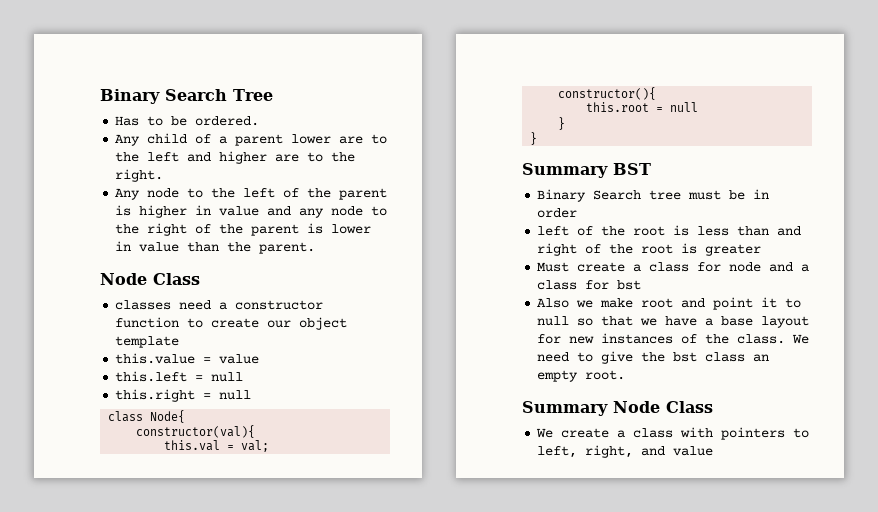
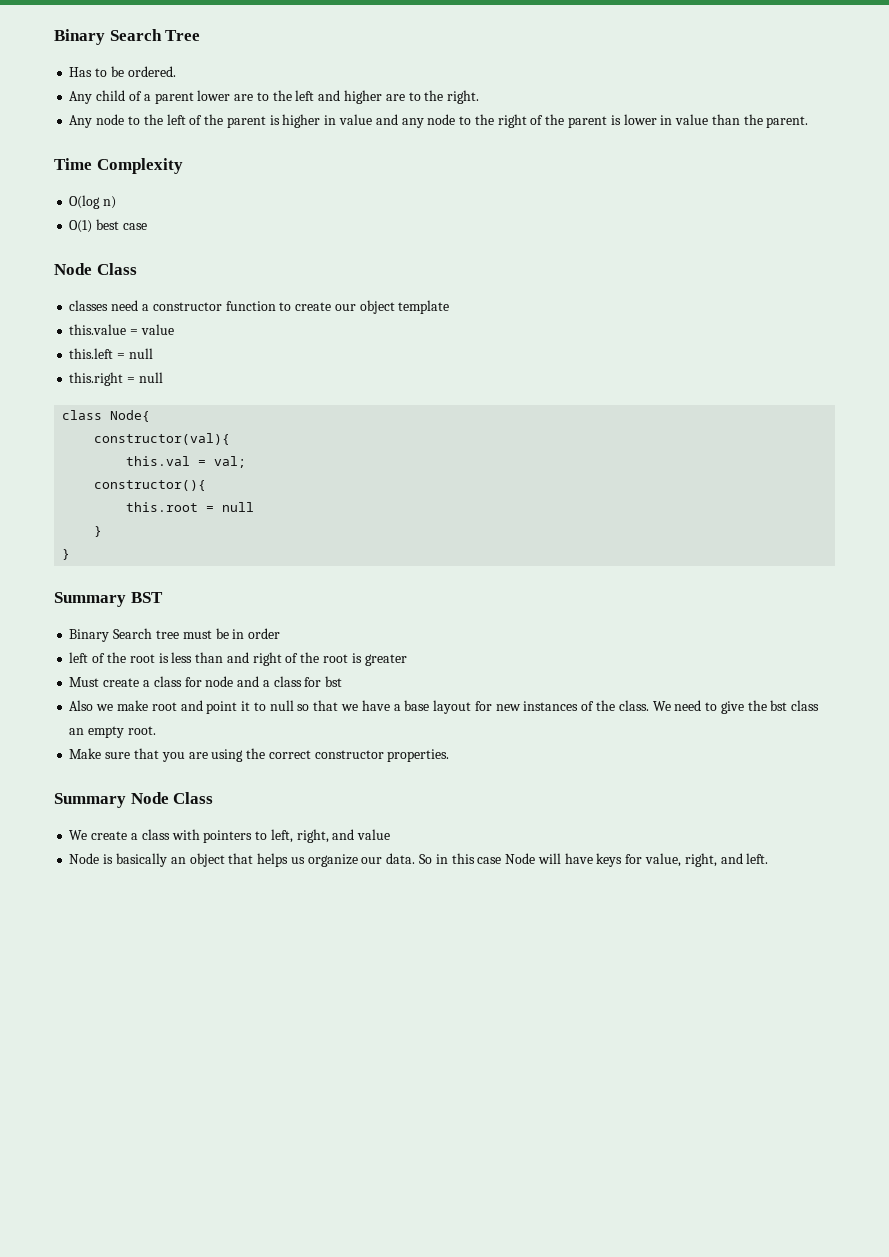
+ Time Complexity
+ O(log n)
+ O(1) best case
+ Make sure that you are using the correct constructor properties.
+ Node is basically an object that helps us organize our data. So in this case Node will have keys for value, right, and left.

